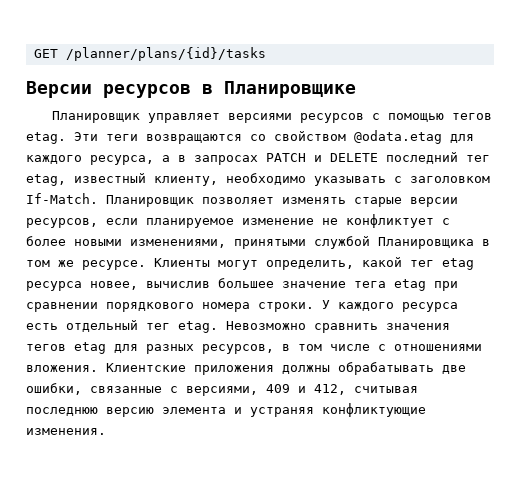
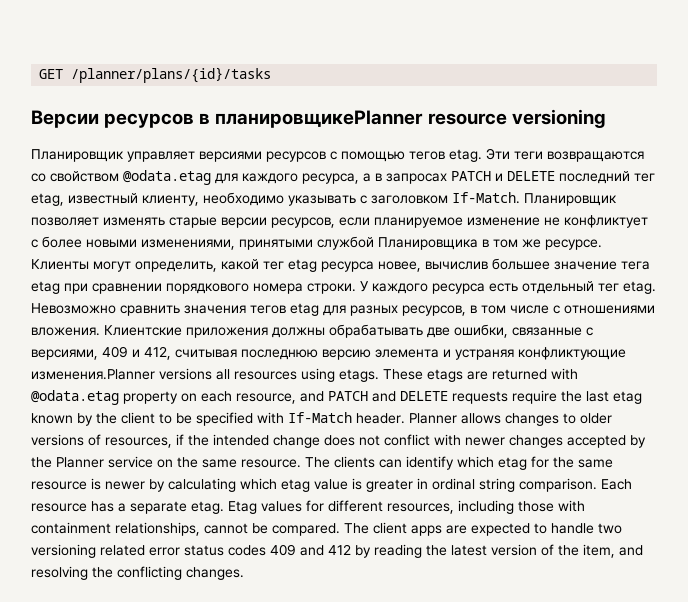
- Версии ресурсов в Планировщике
+ Версии ресурсов в планировщикеPlanner resource versioning
- Клиентские приложения должны обрабатывать две ошибки, связанные с версиями, 409 и 412, считывая последнюю версию элемента и устраняя конфликтующие изменения.
+ Клиентские приложения должны обрабатывать две ошибки, связанные с версиями, 409 и 412, считывая последнюю версию элемента и устраняя конфликтующие изменения.Planner versions all resources using etags. These etags are returned with @odata.etag property on each resource, and PATCH and DELETE requests require the last etag known by the client to be specified with If-Match header. Planner allows changes to older versions of resources, if the intended change does not conflict with newer changes accepted by the Planner service on the same resource. The clients can identify which etag for the same resource is newer by calculating which etag value is greater in ordinal string comparison. Each resource has a separate etag. Etag values for different resources, including those with containment relationships, cannot be compared. The client apps are expected to handle two versioning related error status codes 409 and 412 by reading the latest version of the item, and resolving the conflicting changes.

